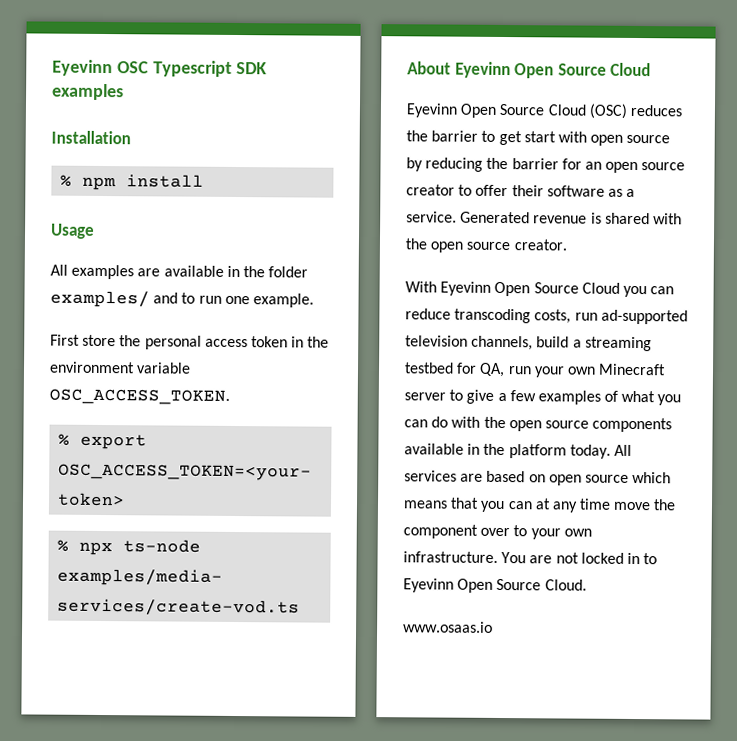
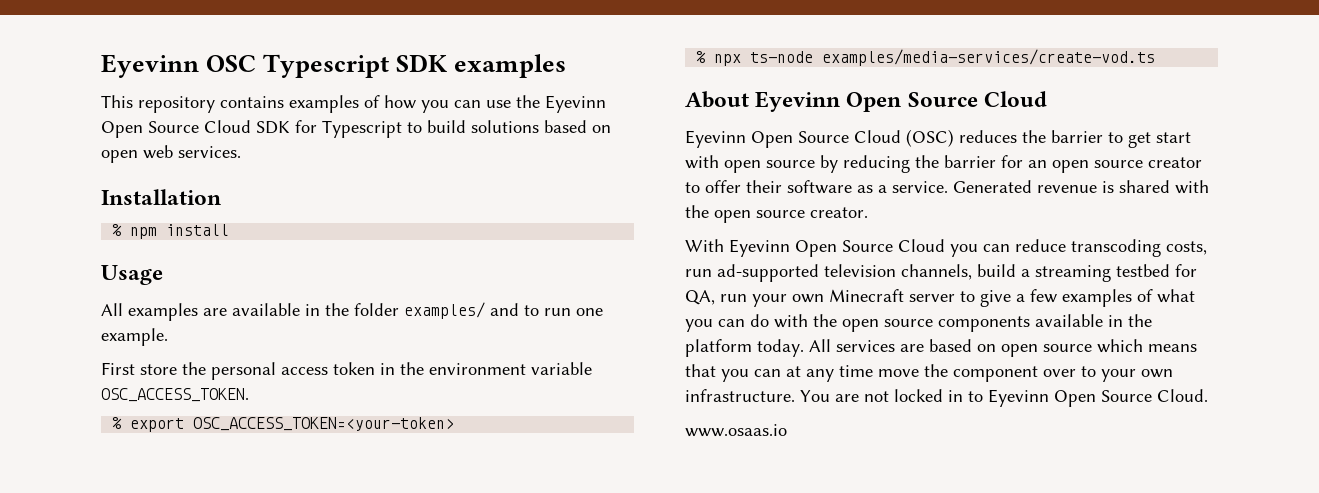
+ This repository contains examples of how you can use the Eyevinn Open Source Cloud SDK for Typescript to build solutions based on open web services.

